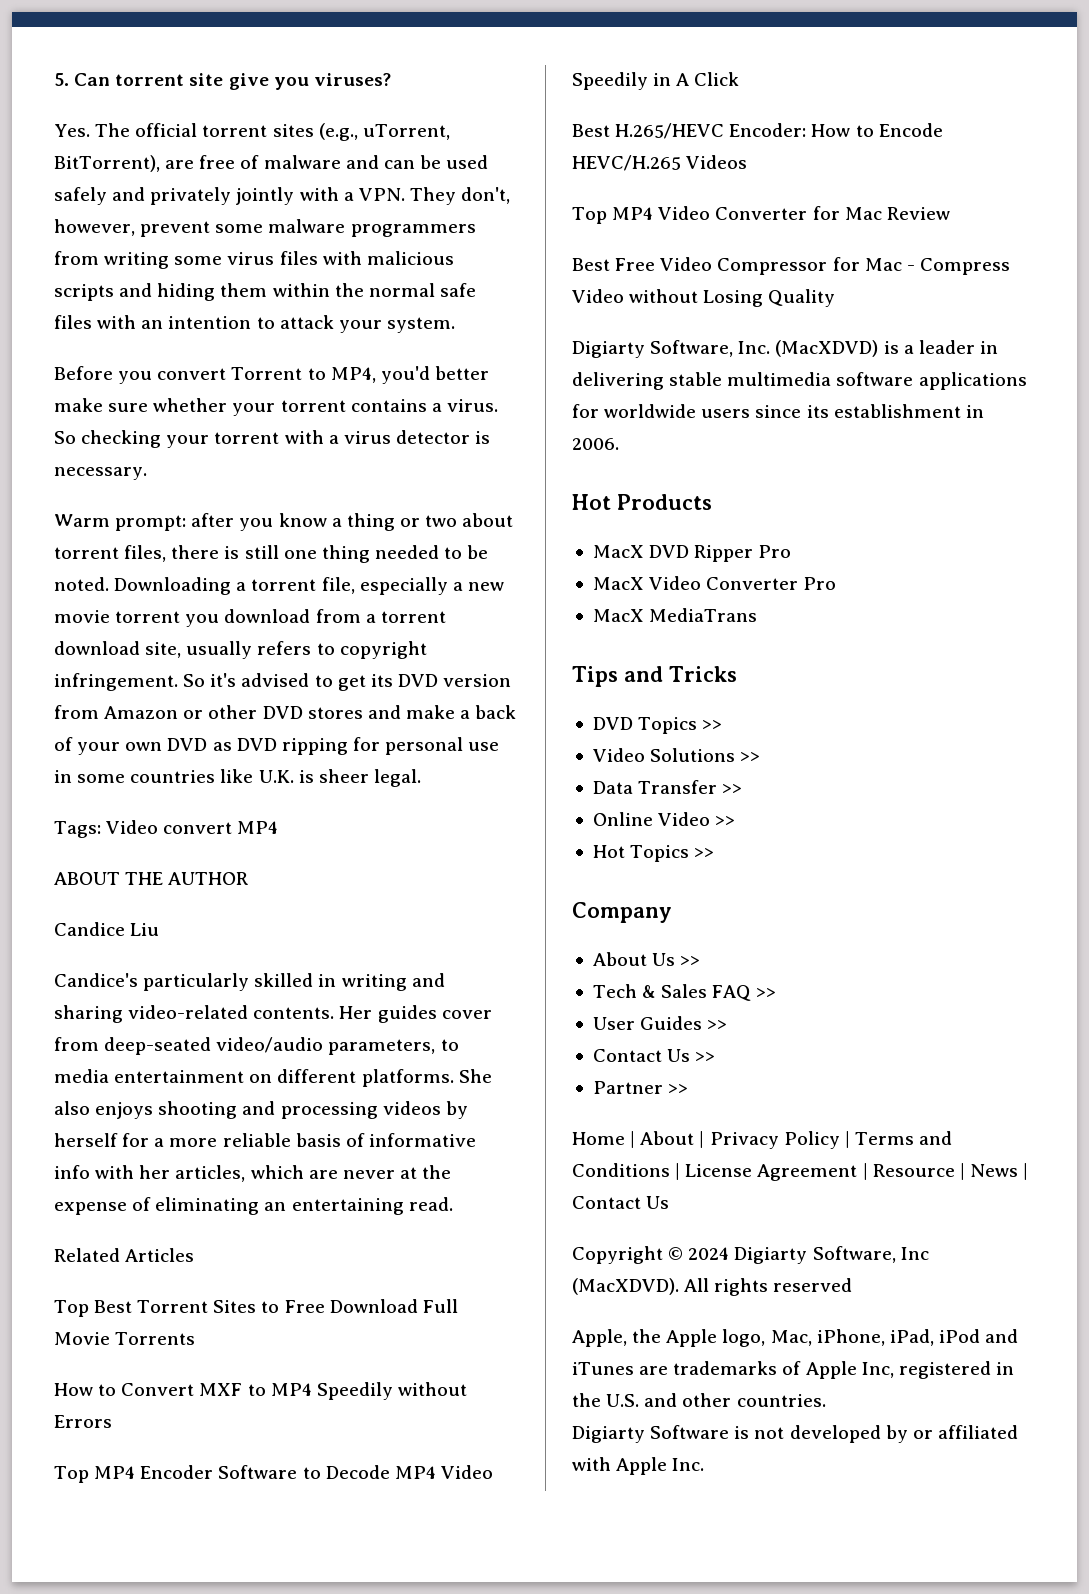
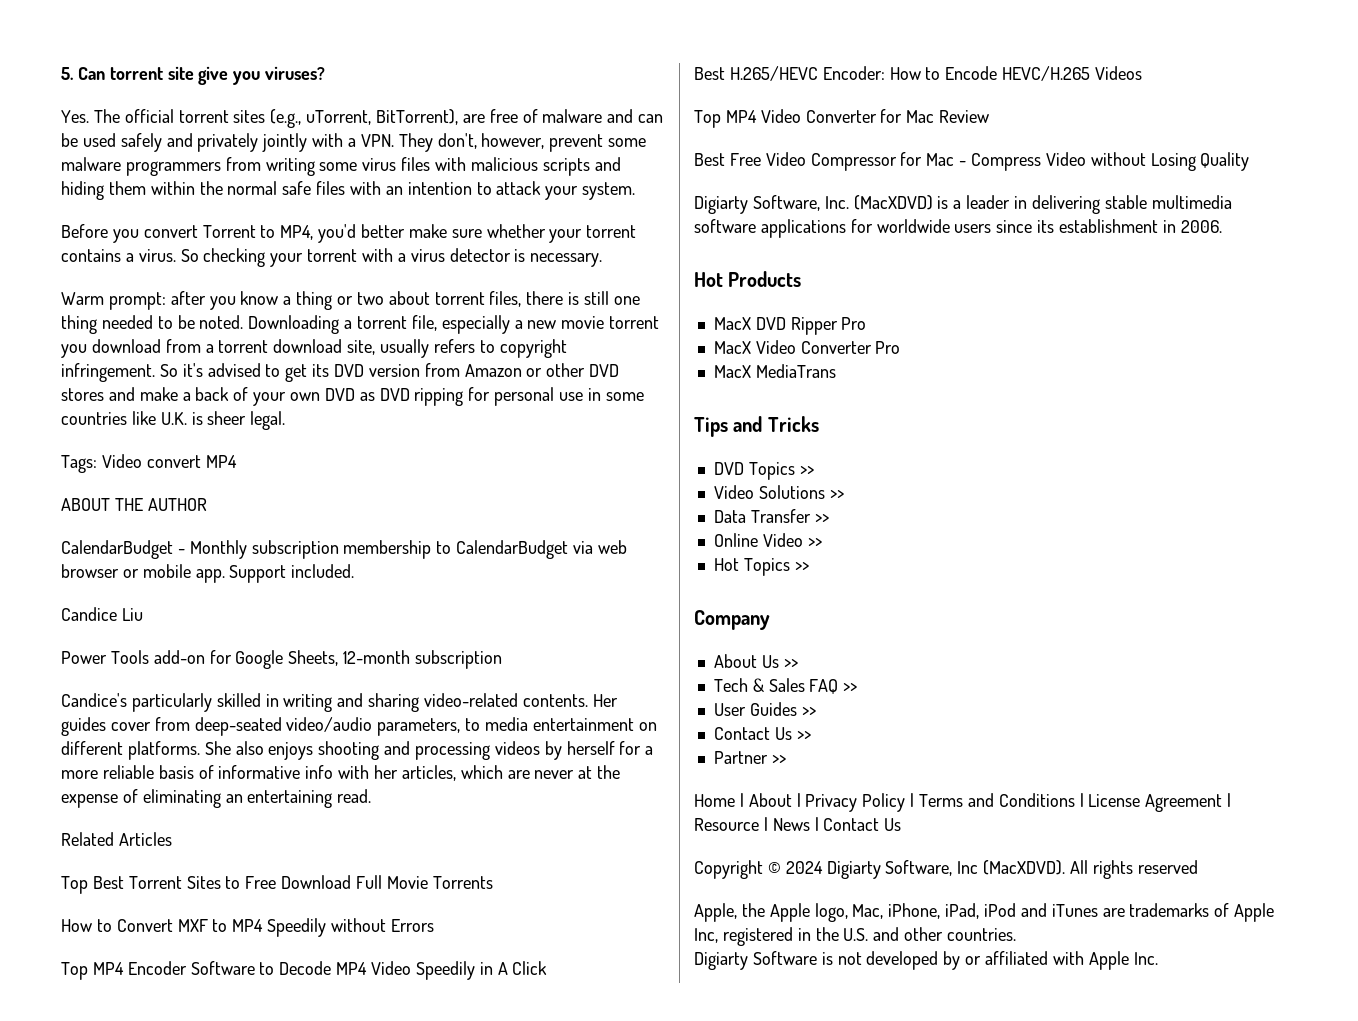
+ CalendarBudget - Monthly subscription membership to CalendarBudget via web browser or mobile app. Support included.
  Candice Liu
+ Power Tools add-on for Google Sheets, 12-month subscription

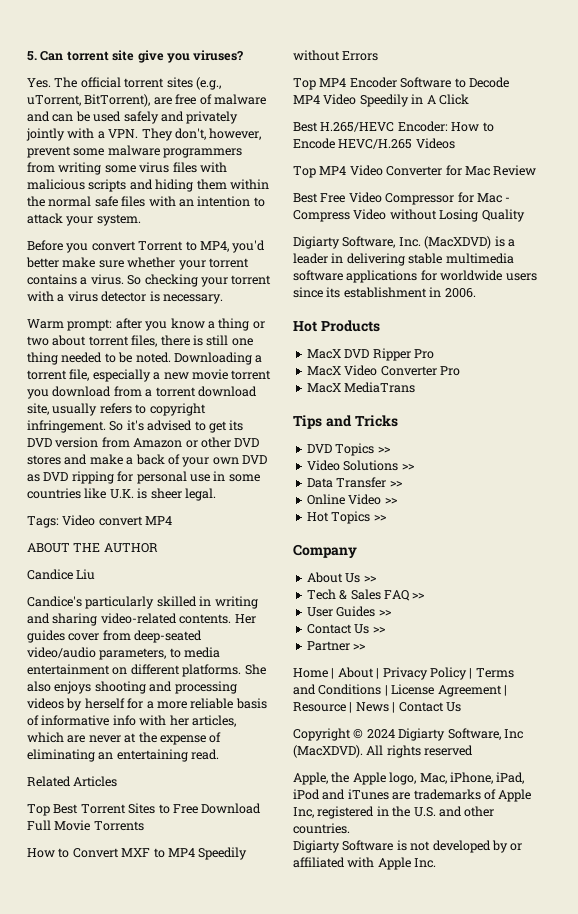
- CalendarBudget - Monthly subscription membership to CalendarBudget via web browser or mobile app. Support included.
  Candice Liu
- Power Tools add-on for Google Sheets, 12-month subscription

